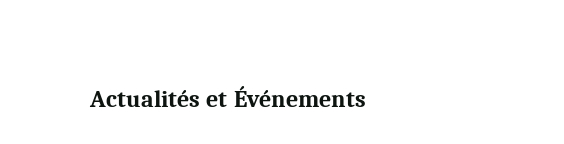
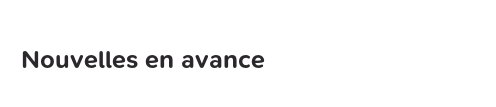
- Actualités et Événements
+ Nouvelles en avance

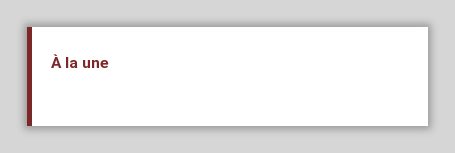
- Nouvelles en avance
+ À la une

